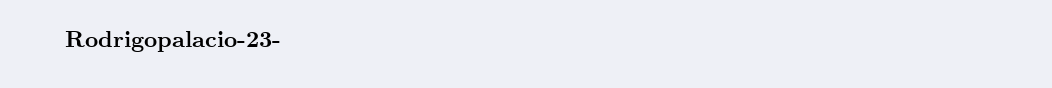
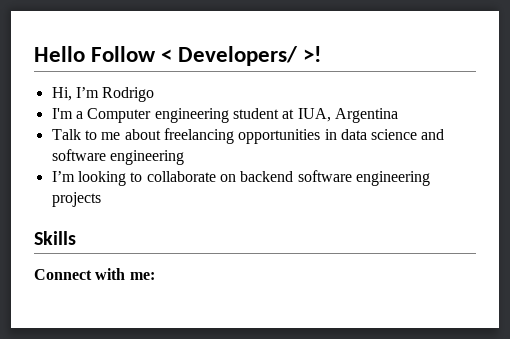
- Rodrigopalacio-23-
+ Hello Follow < Developers/ >!
+ Hi, I’m Rodrigo
+ I'm a Computer engineering student at IUA, Argentina
+ Talk to me about freelancing opportunities in data science and software engineering
+ I’m looking to collaborate on backend software engineering projects
+ Skills
+ Connect with me:

